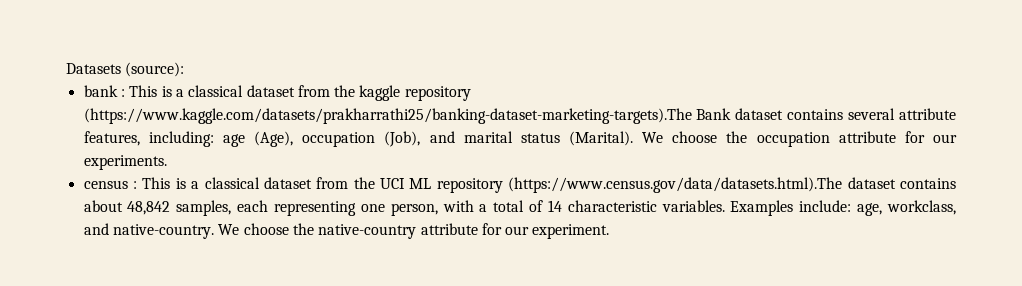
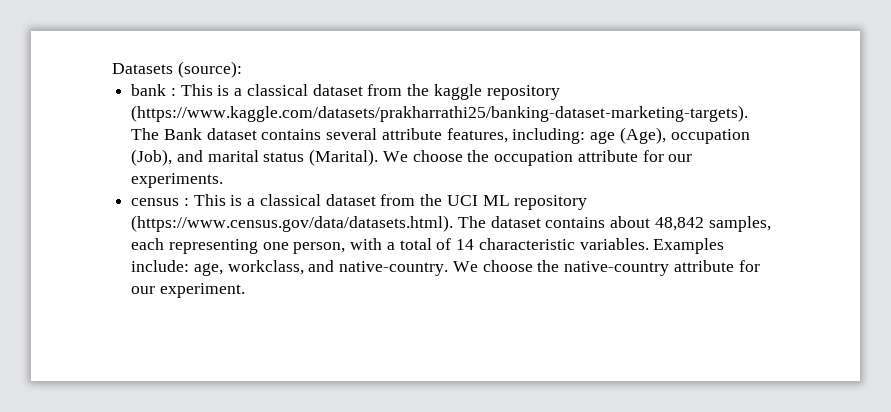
- bank : This is a classical dataset from the kaggle repository (https://www.kaggle.com/datasets/prakharrathi25/banking-dataset-marketing-targets).The Bank dataset contains several attribute features, including: age (Age), occupation (Job), and marital status (Marital).
+ bank : This is a classical dataset from the kaggle repository (https://www.kaggle.com/datasets/prakharrathi25/banking-dataset-marketing-targets). The Bank dataset contains several attribute features, including: age (Age), occupation (Job), and marital status (Marital).
- census : This is a classical dataset from the UCI ML repository (https://www.census.gov/data/datasets.html).The dataset contains about 48,842 samples, each representing one person, with a total of 14 characteristic variables.
+ census : This is a classical dataset from the UCI ML repository (https://www.census.gov/data/datasets.html). The dataset contains about 48,842 samples, each representing one person, with a total of 14 characteristic variables.

